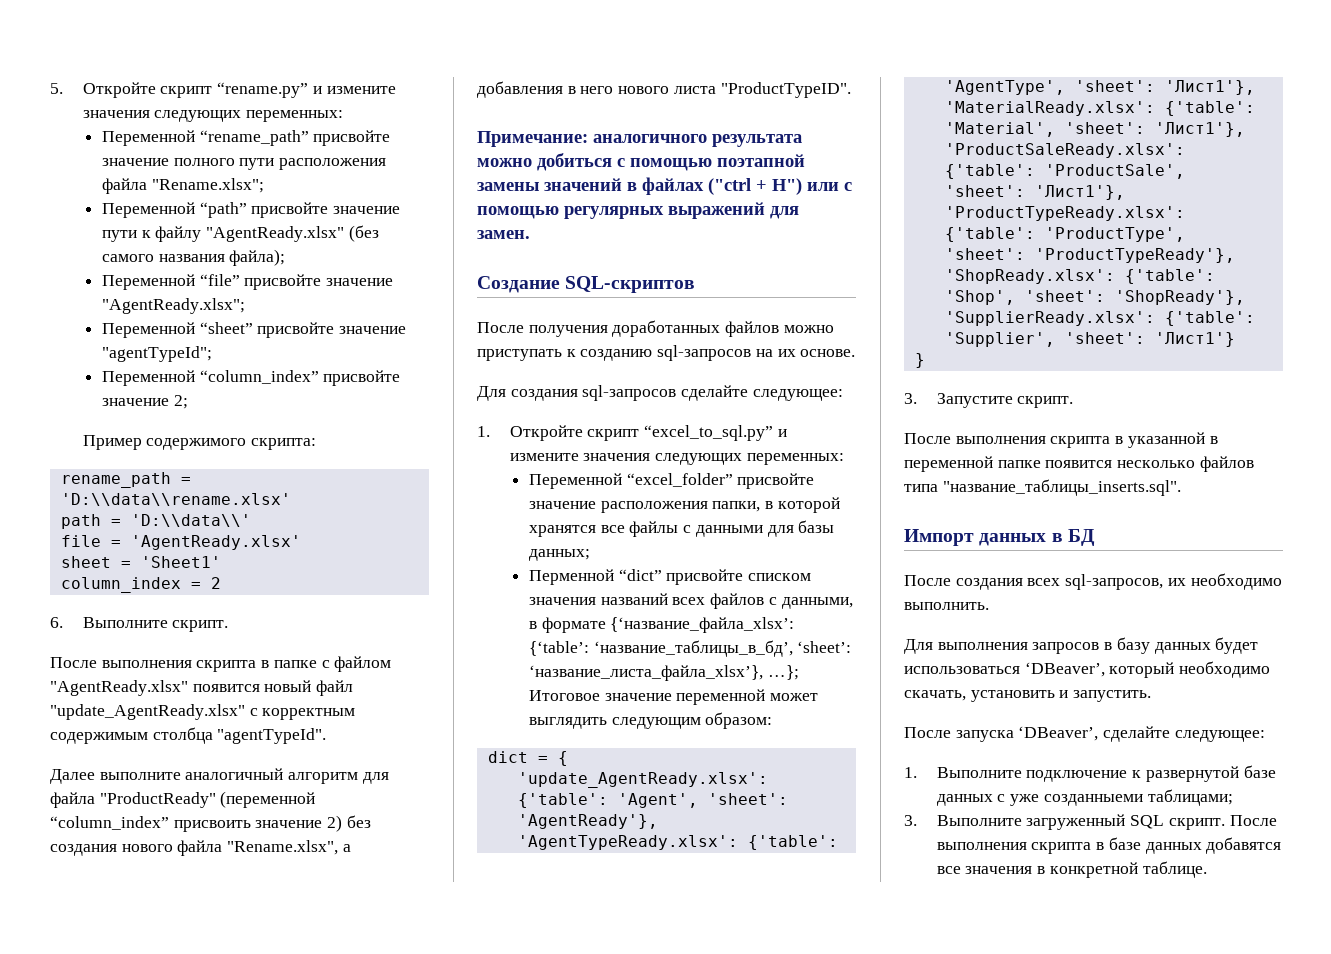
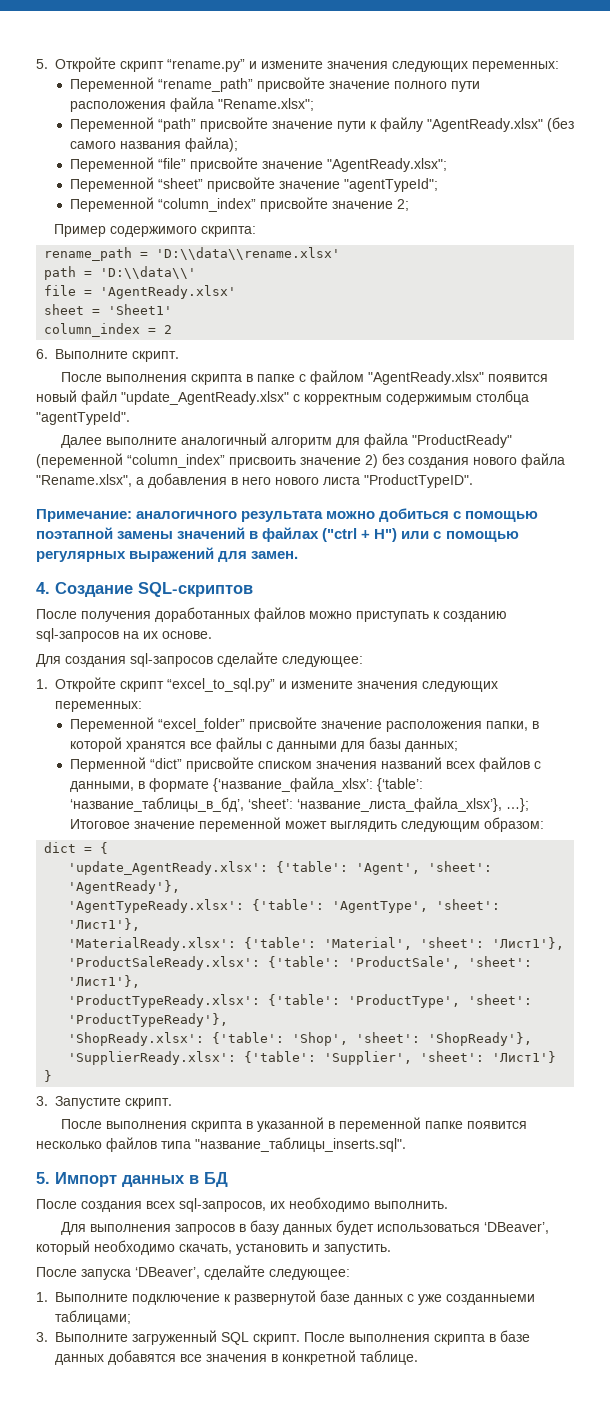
- Создание SQL-скриптов
+ 4. Создание SQL-скриптов
- Импорт данных в БД
+ 5. Импорт данных в БД

